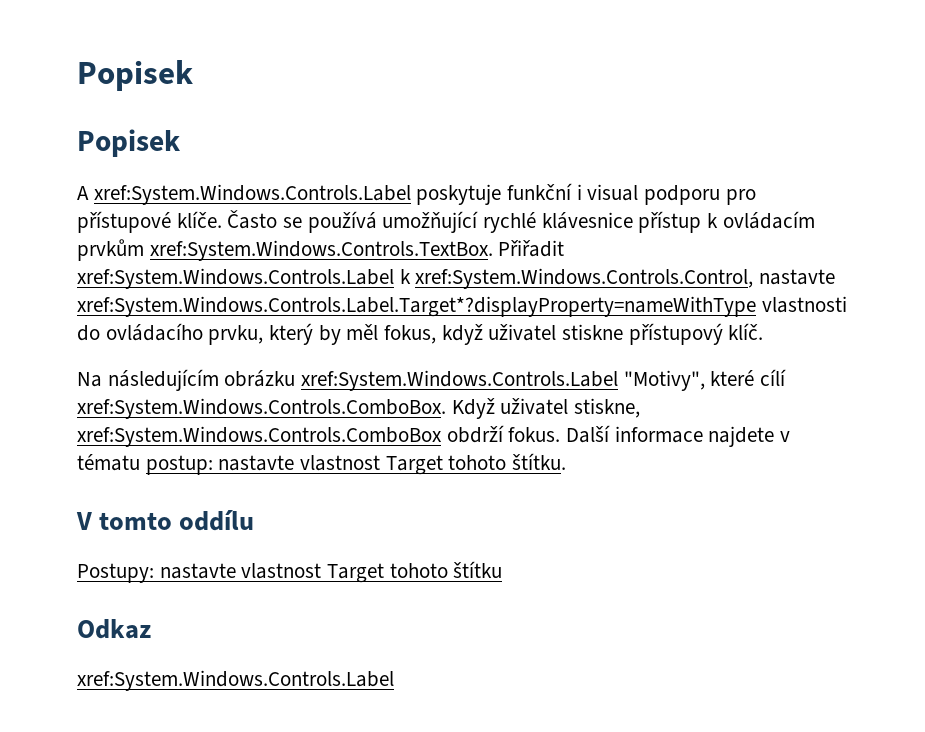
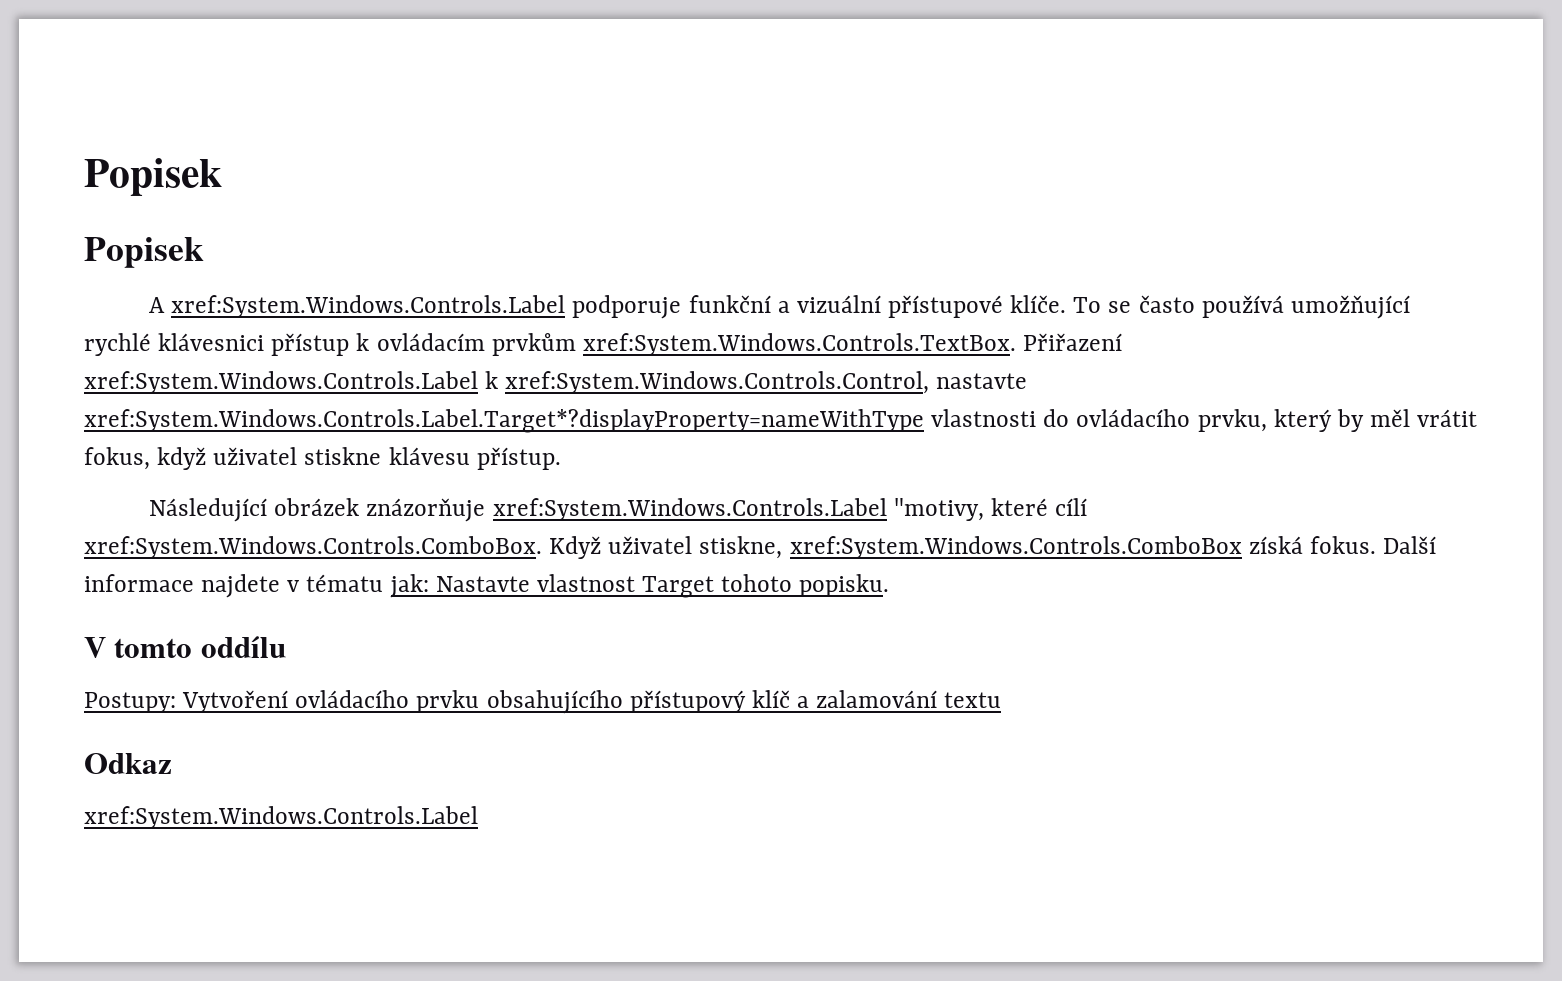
- A xref:System.Windows.Controls.Label poskytuje funkční i visual podporu pro přístupové klíče. Často se používá umožňující rychlé klávesnice přístup k ovládacím prvkům xref:System.Windows.Controls.TextBox. Přiřadit xref:System.Windows.Controls.Label k xref:System.Windows.Controls.Control, nastavte xref:System.Windows.Controls.Label.Target*?displayProperty=nameWithType vlastnosti do ovládacího prvku, který by měl fokus, když uživatel stiskne přístupový klíč.
- Na následujícím obrázku xref:System.Windows.Controls.Label "Motivy", které cílí xref:System.Windows.Controls.ComboBox. Když uživatel stiskne, xref:System.Windows.Controls.ComboBox obdrží fokus.
+ A xref:System.Windows.Controls.Label podporuje funkční a vizuální přístupové klíče. To se často používá umožňující rychlé klávesnici přístup k ovládacím prvkům xref:System.Windows.Controls.TextBox. Přiřazení xref:System.Windows.Controls.Label k xref:System.Windows.Controls.Control, nastavte xref:System.Windows.Controls.Label.Target*?displayProperty=nameWithType vlastnosti do ovládacího prvku, který by měl vrátit fokus, když uživatel stiskne klávesu přístup.
+ Následující obrázek znázorňuje xref:System.Windows.Controls.Label "motivy, které cílí xref:System.Windows.Controls.ComboBox. Když uživatel stiskne, xref:System.Windows.Controls.ComboBox získá fokus.
- Další informace najdete v tématu postup: nastavte vlastnost Target tohoto štítku.
+ Další informace najdete v tématu jak: Nastavte vlastnost Target tohoto popisku.
- Postupy: nastavte vlastnost Target tohoto štítku
+ Postupy: Vytvoření ovládacího prvku obsahujícího přístupový klíč a zalamování textu

